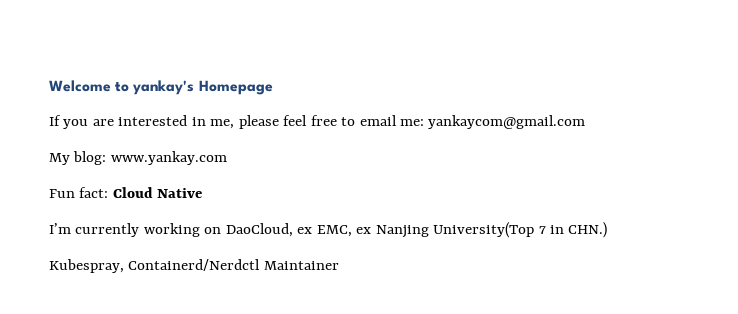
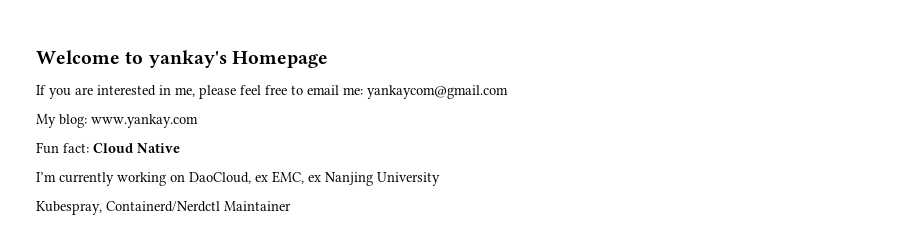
- I’m currently working on DaoCloud, ex EMC, ex Nanjing University(Top 7 in CHN.)
+ I’m currently working on DaoCloud, ex EMC, ex Nanjing University

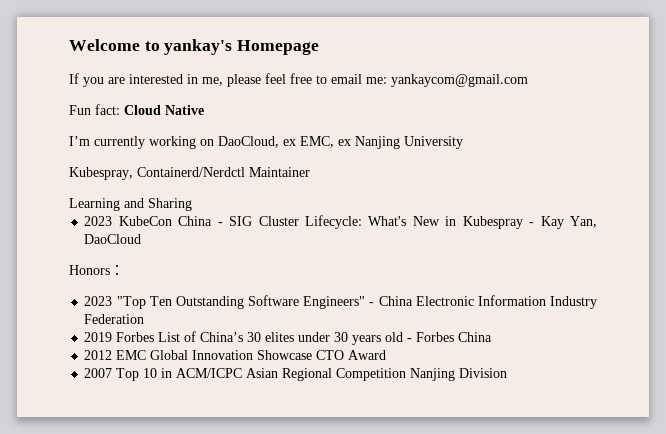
- My blog: www.yankay.com
+ Learning and Sharing
+ 2023 KubeCon China - SIG Cluster Lifecycle: What's New in Kubespray - Kay Yan, DaoCloud
+ Honors：
+ 2023 "Top Ten Outstanding Software Engineers" - China Electronic Information Industry Federation
+ 2019 Forbes List of China’s 30 elites under 30 years old - Forbes China
+ 2012 EMC Global Innovation Showcase CTO Award
+ 2007 Top 10 in ACM/ICPC Asian Regional Competition Nanjing Division

